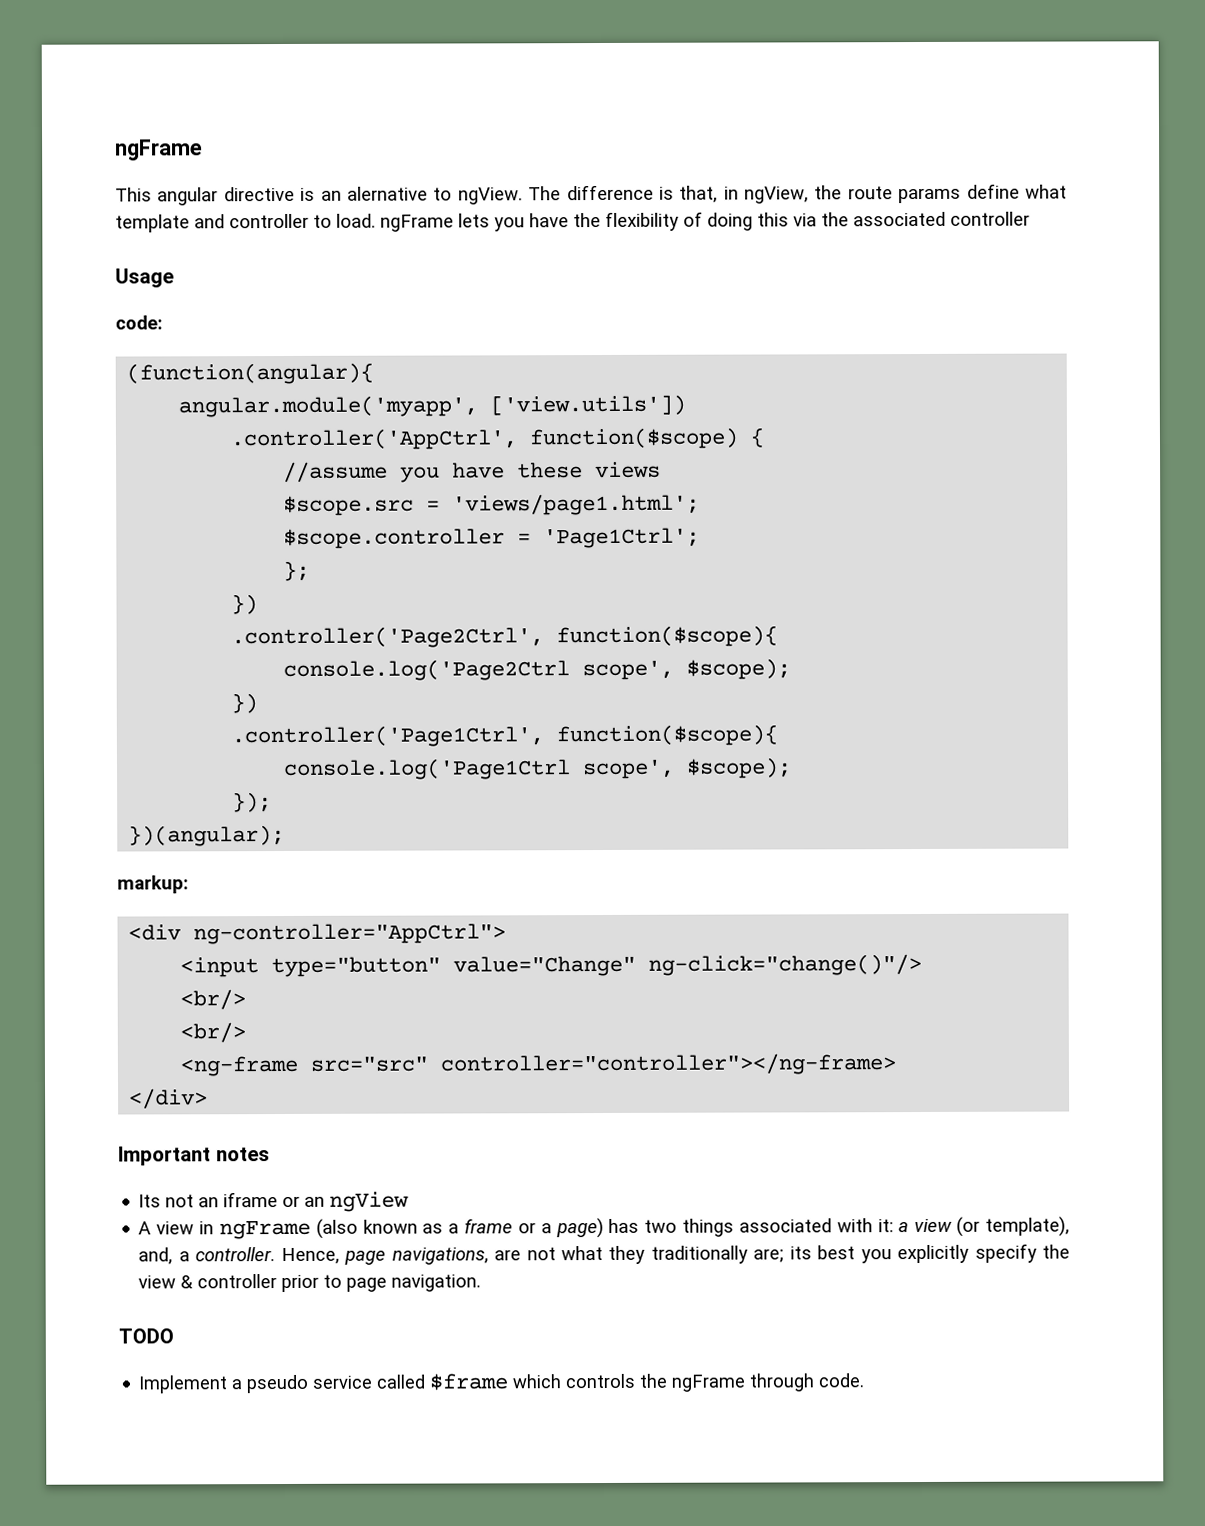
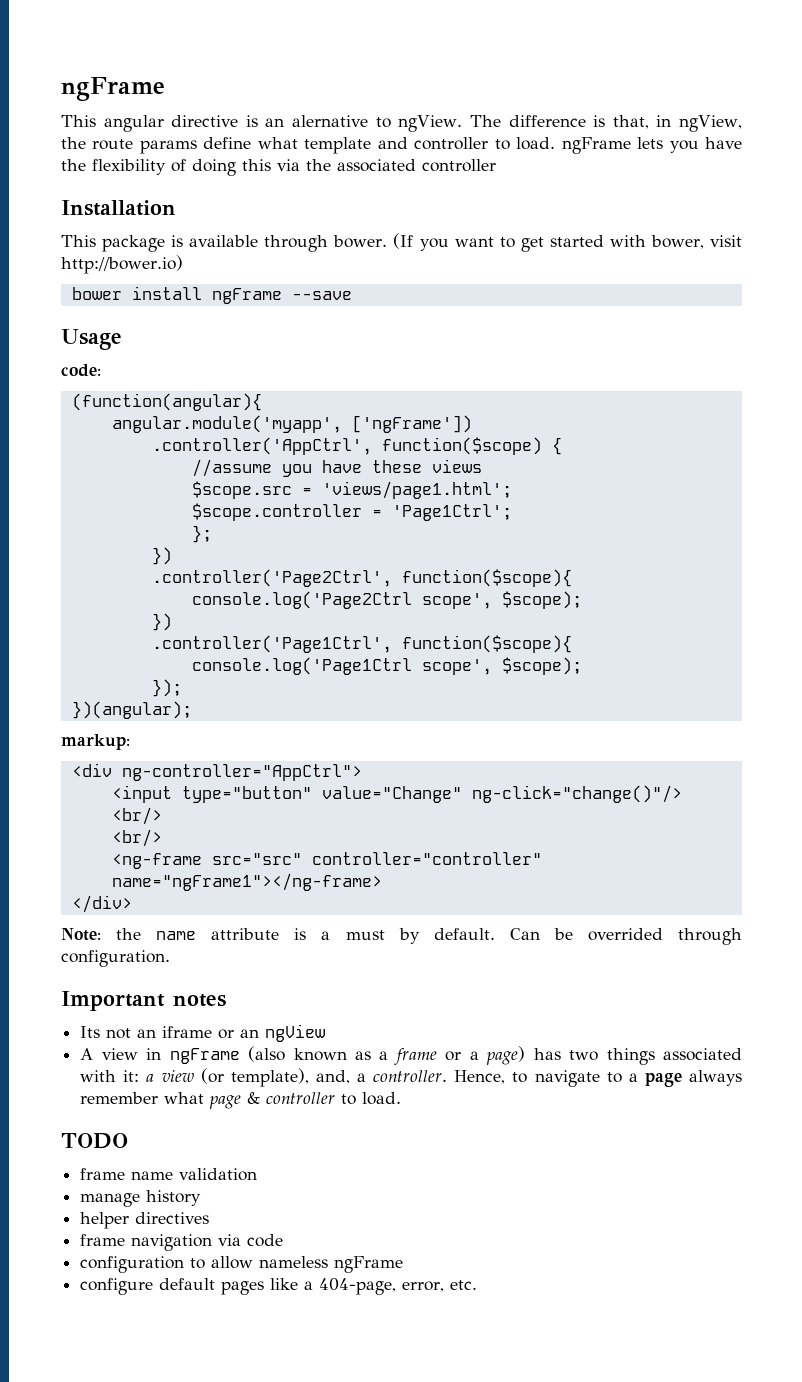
+ Installation
+ This package is available through bower. (If you want to get started with bower, visit http://bower.io)
+ bower install ngFrame --save
- angular.module('myapp', ['view.utils'])
+ angular.module('myapp', ['ngFrame'])
- <ng-frame src="src" controller="controller"></ng-frame>
+ <ng-frame src="src" controller="controller" name="ngFrame1"></ng-frame>
+ Note: the name attribute is a must by default. Can be overrided through configuration.
- Hence, page navigations, are not what they traditionally are; its best you explicitly specify the view & controller prior to page navigation.
+ Hence, to navigate to a page always remember what page & controller to load.
  TODO
- Implement a pseudo service called $frame which controls the ngFrame through code.
+ frame name validation
+ manage history
+ helper directives
+ frame navigation via code
+ configuration to allow nameless ngFrame
+ configure default pages like a 404-page, error, etc.

